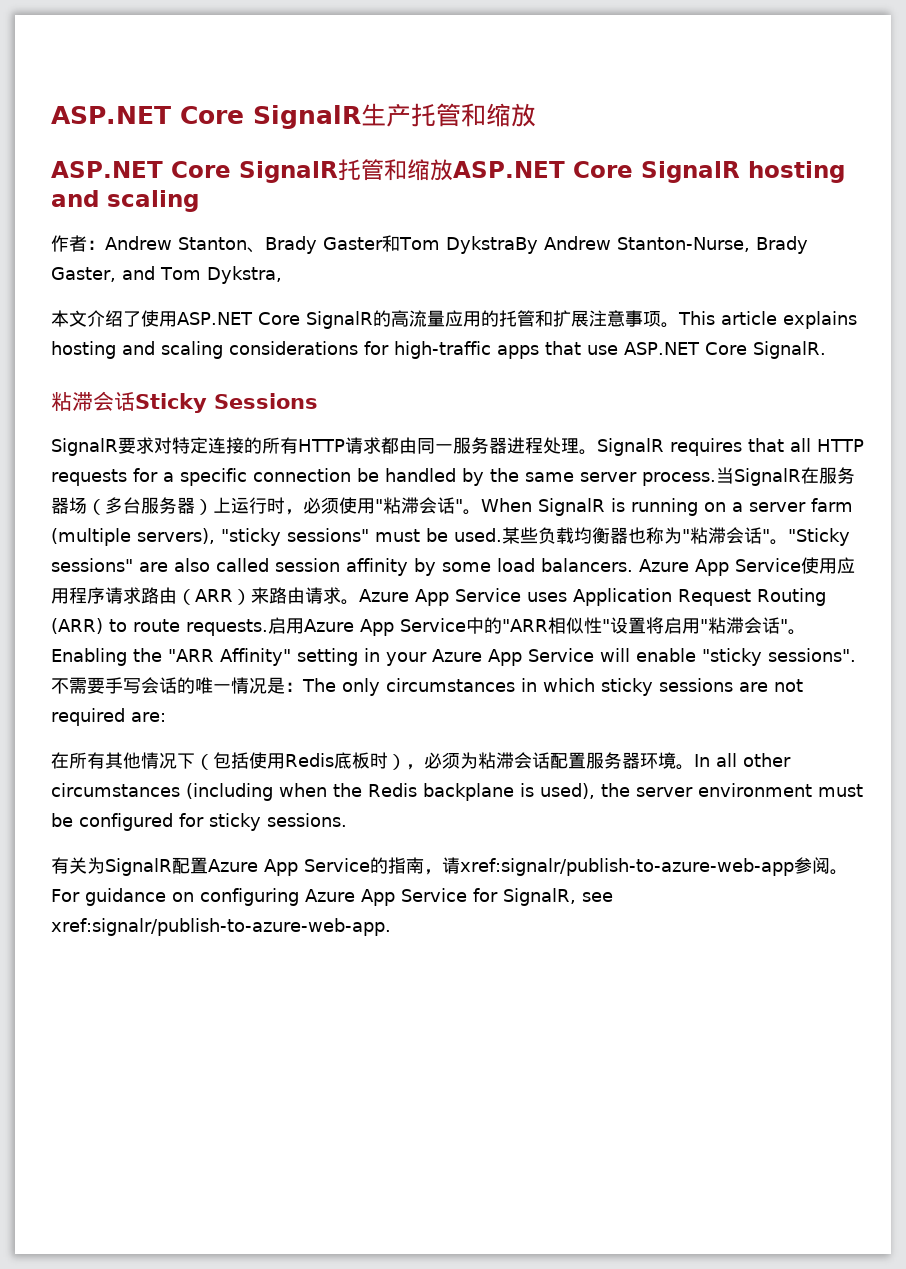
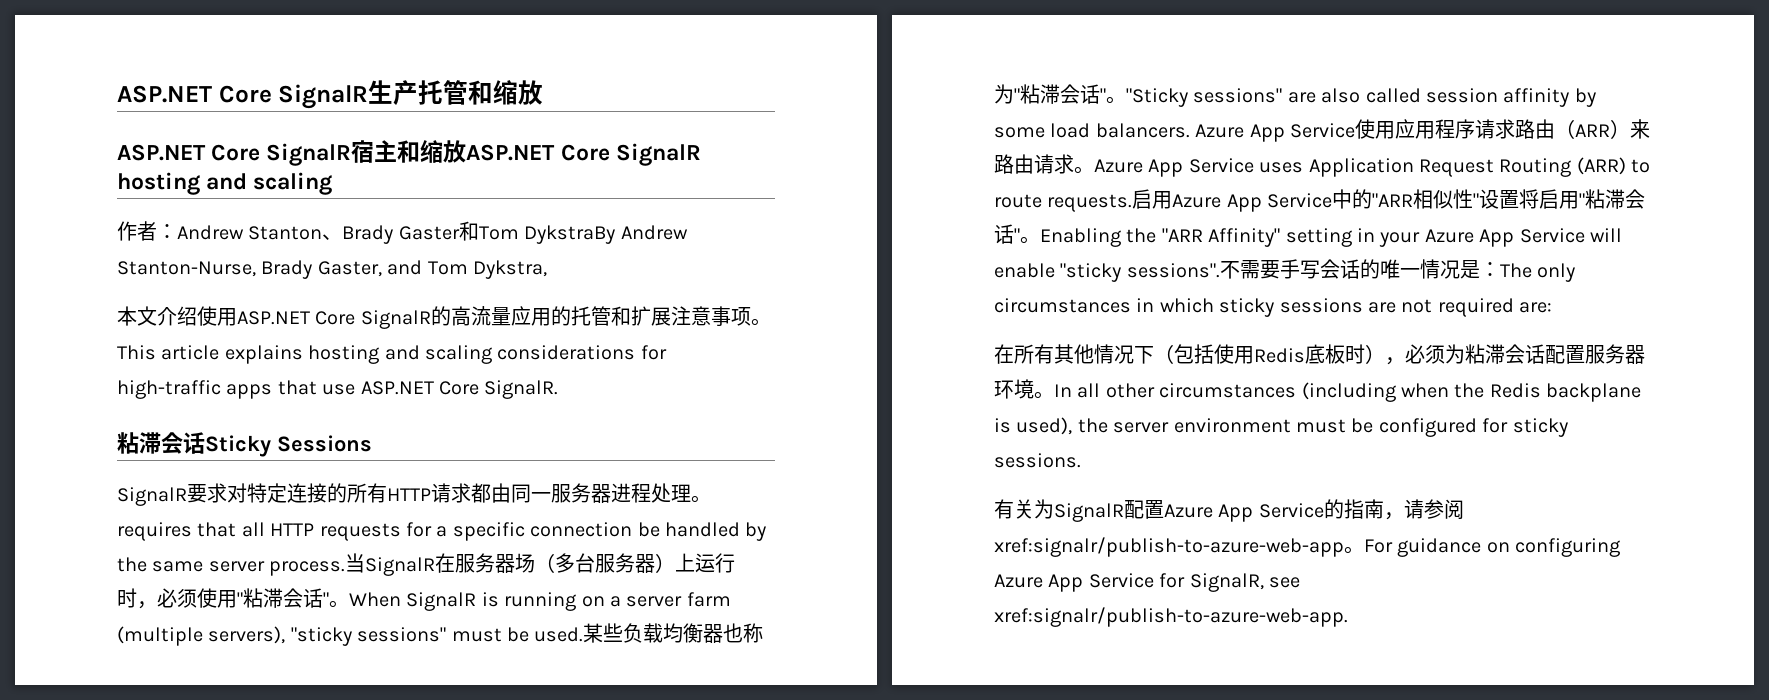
- ASP.NET Core SignalR托管和缩放ASP.NET Core SignalR hosting and scaling
+ ASP.NET Core SignalR宿主和缩放ASP.NET Core SignalR hosting and scaling
- 本文介绍了使用ASP.NET Core SignalR的高流量应用的托管和扩展注意事项。
+ 本文介绍使用ASP.NET Core SignalR的高流量应用的托管和扩展注意事项。
- SignalR要求对特定连接的所有HTTP请求都由同一服务器进程处理。SignalR requires that all HTTP requests for a specific connection be handled by the same server process.
+ SignalR要求对特定连接的所有HTTP请求都由同一服务器进程处理。requires that all HTTP requests for a specific connection be handled by the same server process.
- 有关为SignalR配置Azure App Service的指南，请xref:signalr/publish-to-azure-web-app参阅。
+ 有关为SignalR配置Azure App Service的指南，请参阅xref:signalr/publish-to-azure-web-app。

